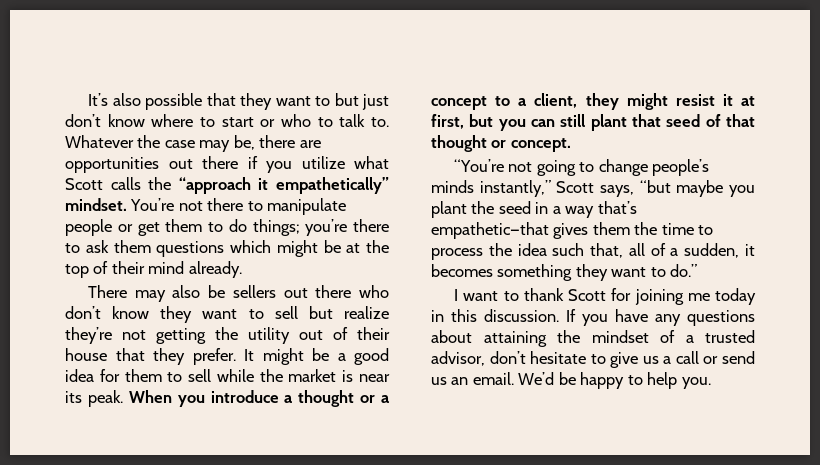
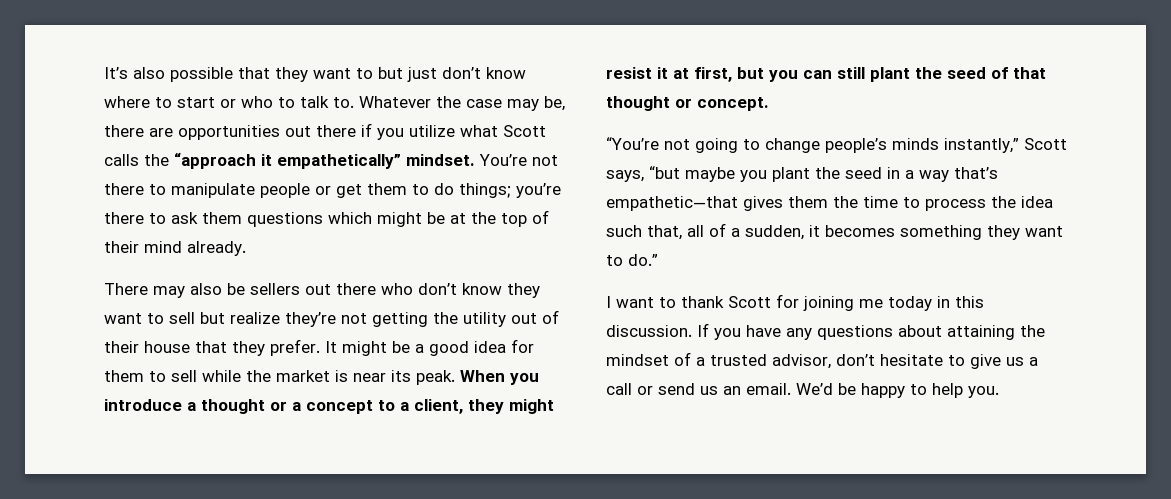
- When you introduce a thought or a concept to a client, they might resist it at first, but you can still plant that seed of that thought or concept.
+ When you introduce a thought or a concept to a client, they might resist it at first, but you can still plant the seed of that thought or concept.

